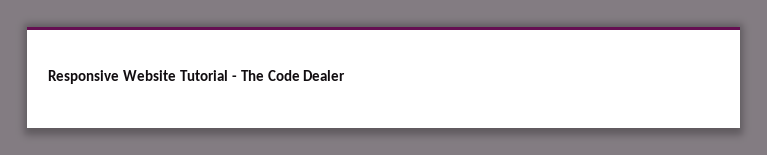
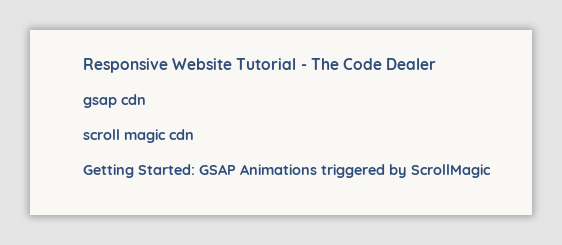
+ gsap cdn
+ scroll magic cdn
+ Getting Started: GSAP Animations triggered by ScrollMagic

